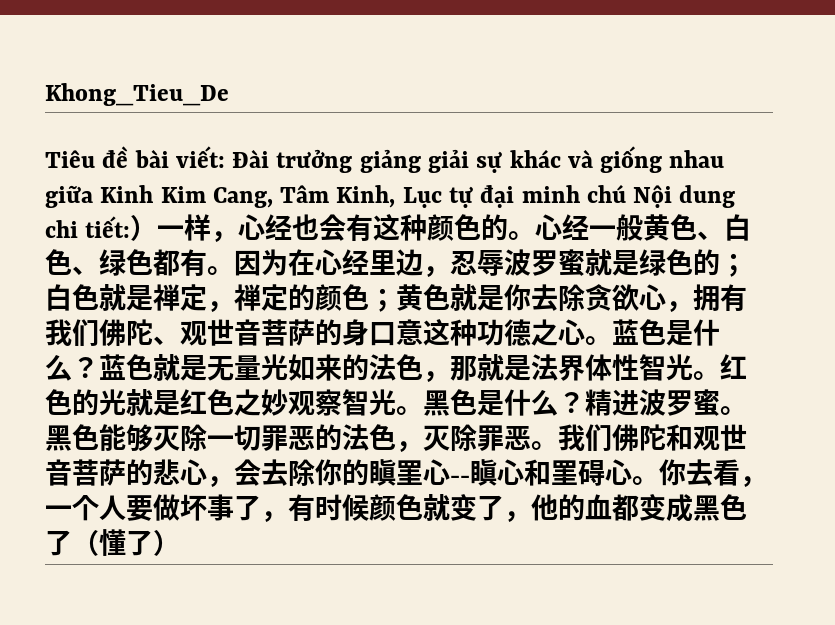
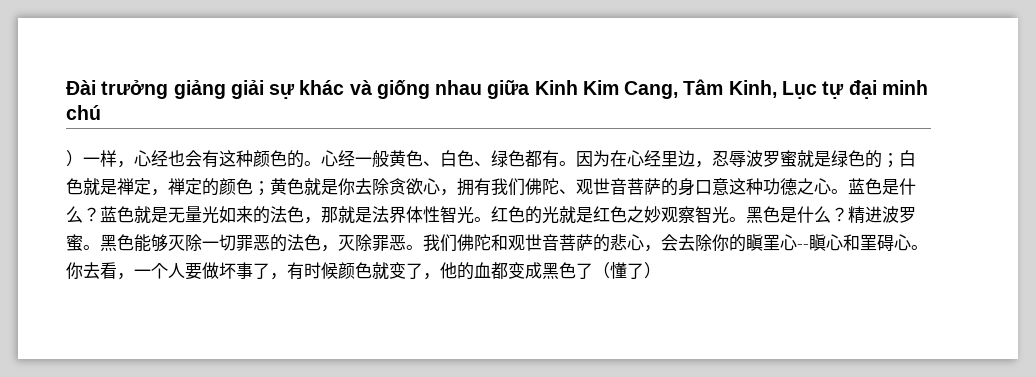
- Khong_Tieu_De
- Tiêu đề bài viết: Đài trưởng giảng giải sự khác và giống nhau giữa Kinh Kim Cang, Tâm Kinh, Lục tự đại minh chú Nội dung chi tiết:）一样，心经也会有这种颜色的。
+ Đài trưởng giảng giải sự khác và giống nhau giữa Kinh Kim Cang, Tâm Kinh, Lục tự đại minh chú
+ ）一样，心经也会有这种颜色的。

